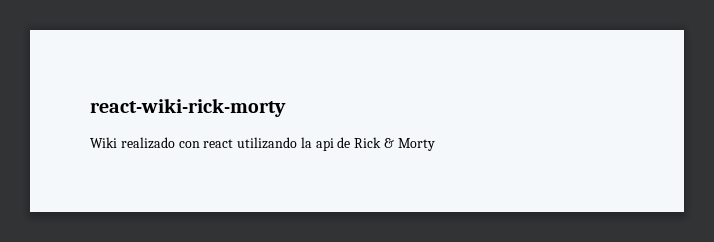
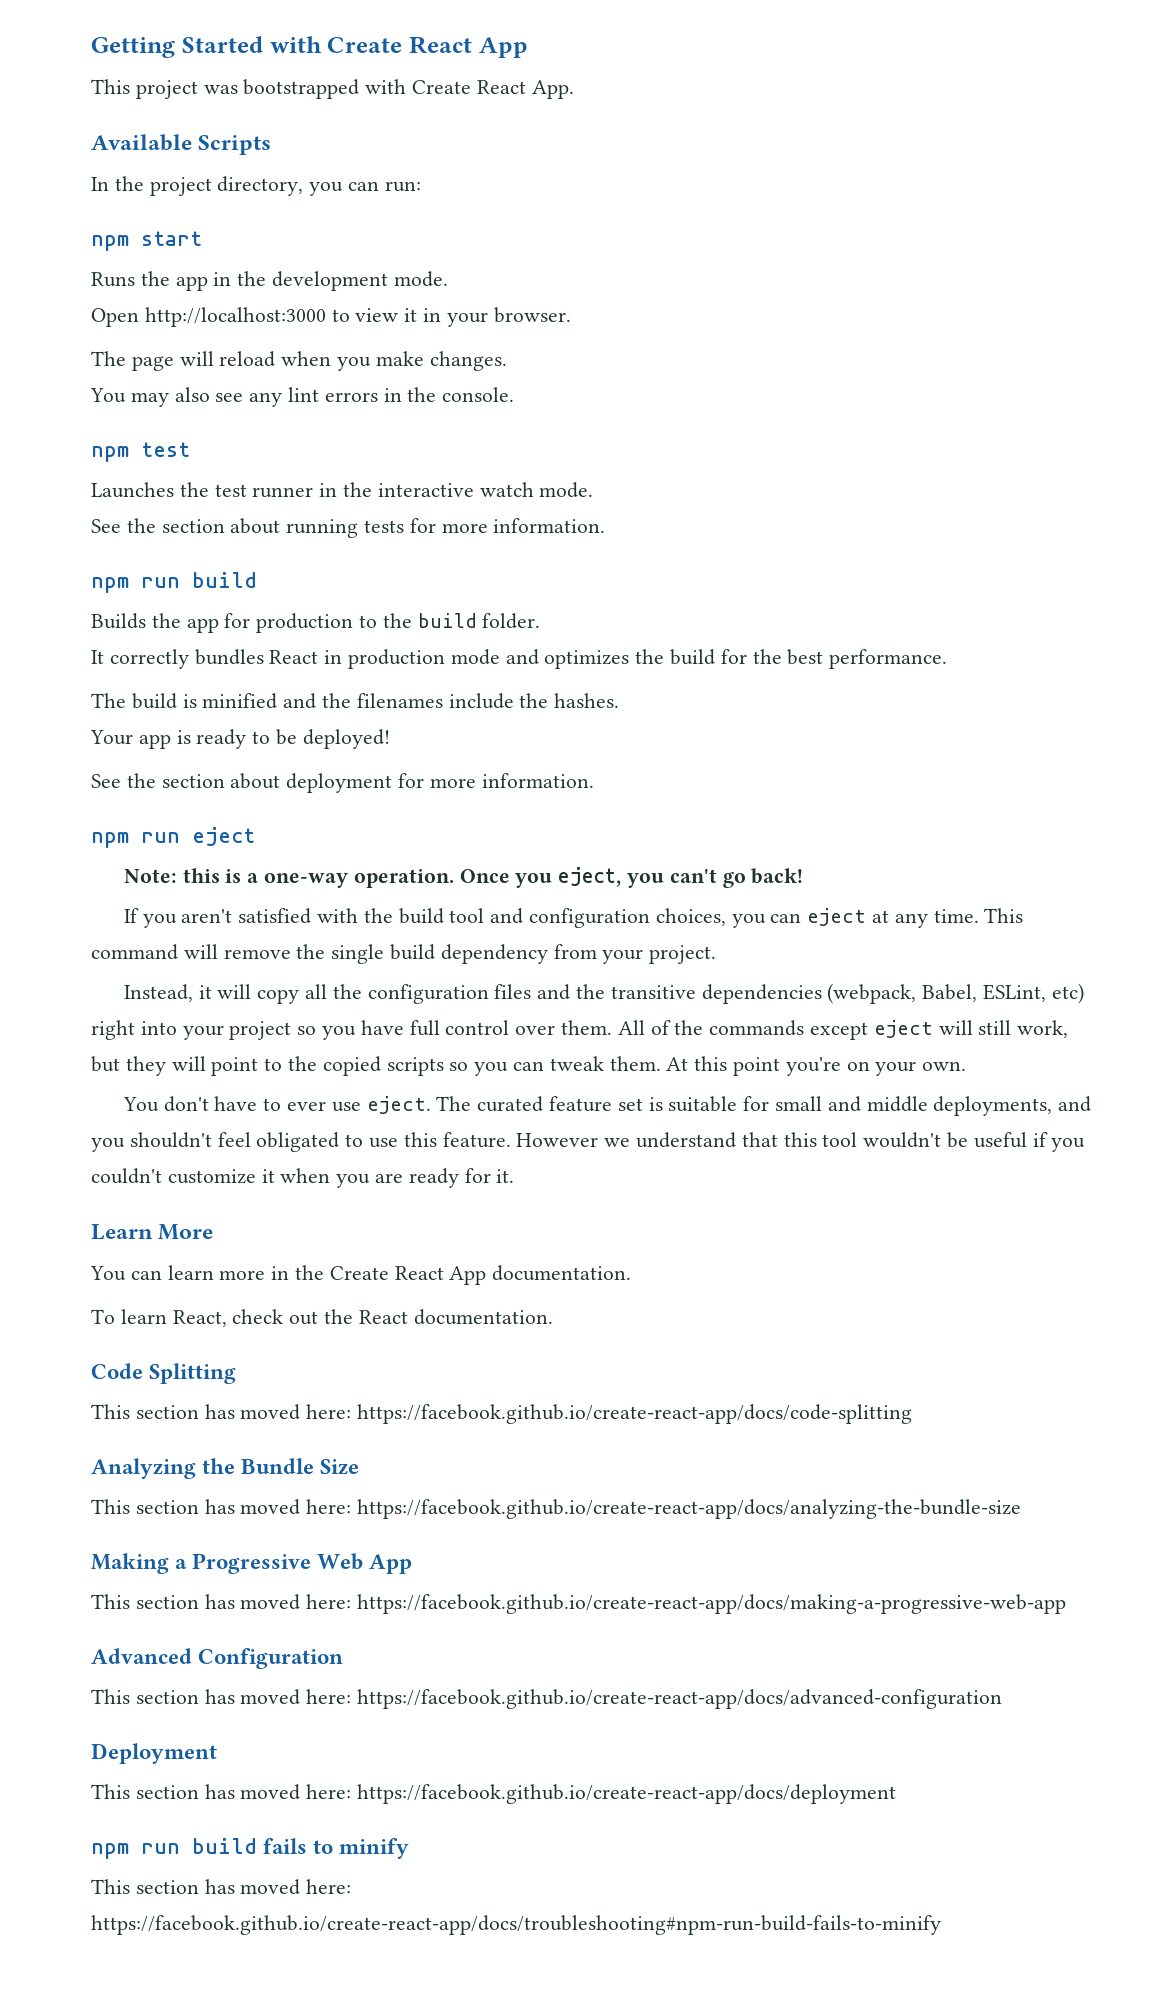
- react-wiki-rick-morty
- Wiki realizado con react utilizando la api de Rick & Morty
+ Getting Started with Create React App
+ This project was bootstrapped with Create React App.
+ Available Scripts
+ In the project directory, you can run:
+ npm start
+ Runs the app in the development mode.
+ Open http://localhost:3000 to view it in your browser.
+ The page will reload when you make changes.
+ You may also see any lint errors in the console.
+ npm test
+ Launches the test runner in the interactive watch mode.
+ See the section about running tests for more information.
+ npm run build
+ Builds the app for production to the build folder.
+ It correctly bundles React in production mode and optimizes the build for the best performance.
+ The build is minified and the filenames include the hashes.
+ Your app is ready to be deployed!
+ See the section about deployment for more information.
+ npm run eject
+ Note: this is a one-way operation. Once you eject, you can't go back!
+ If you aren't satisfied with the build tool and configuration choices, you can eject at any time. This command will remove the single build dependency from your project.
+ Instead, it will copy all the configuration files and the transitive dependencies (webpack, Babel, ESLint, etc) right into your project so you have full control over them. All of the commands except eject will still work, but they will point to the copied scripts so you can tweak them. At this point you're on your own.
+ You don't have to ever use eject. The curated feature set is suitable for small and middle deployments, and you shouldn't feel obligated to use this feature. However we understand that this tool wouldn't be useful if you couldn't customize it when you are ready for it.
+ Learn More
+ You can learn more in the Create React App documentation.
+ To learn React, check out the React documentation.
+ Code Splitting
+ This section has moved here: https://facebook.github.io/create-react-app/docs/code-splitting
+ Analyzing the Bundle Size
+ This section has moved here: https://facebook.github.io/create-react-app/docs/analyzing-the-bundle-size
+ Making a Progressive Web App
+ This section has moved here: https://facebook.github.io/create-react-app/docs/making-a-progressive-web-app
+ Advanced Configuration
+ This section has moved here: https://facebook.github.io/create-react-app/docs/advanced-configuration
+ Deployment
+ This section has moved here: https://facebook.github.io/create-react-app/docs/deployment
+ npm run build fails to minify
+ This section has moved here: https://facebook.github.io/create-react-app/docs/troubleshooting#npm-run-build-fails-to-minify

